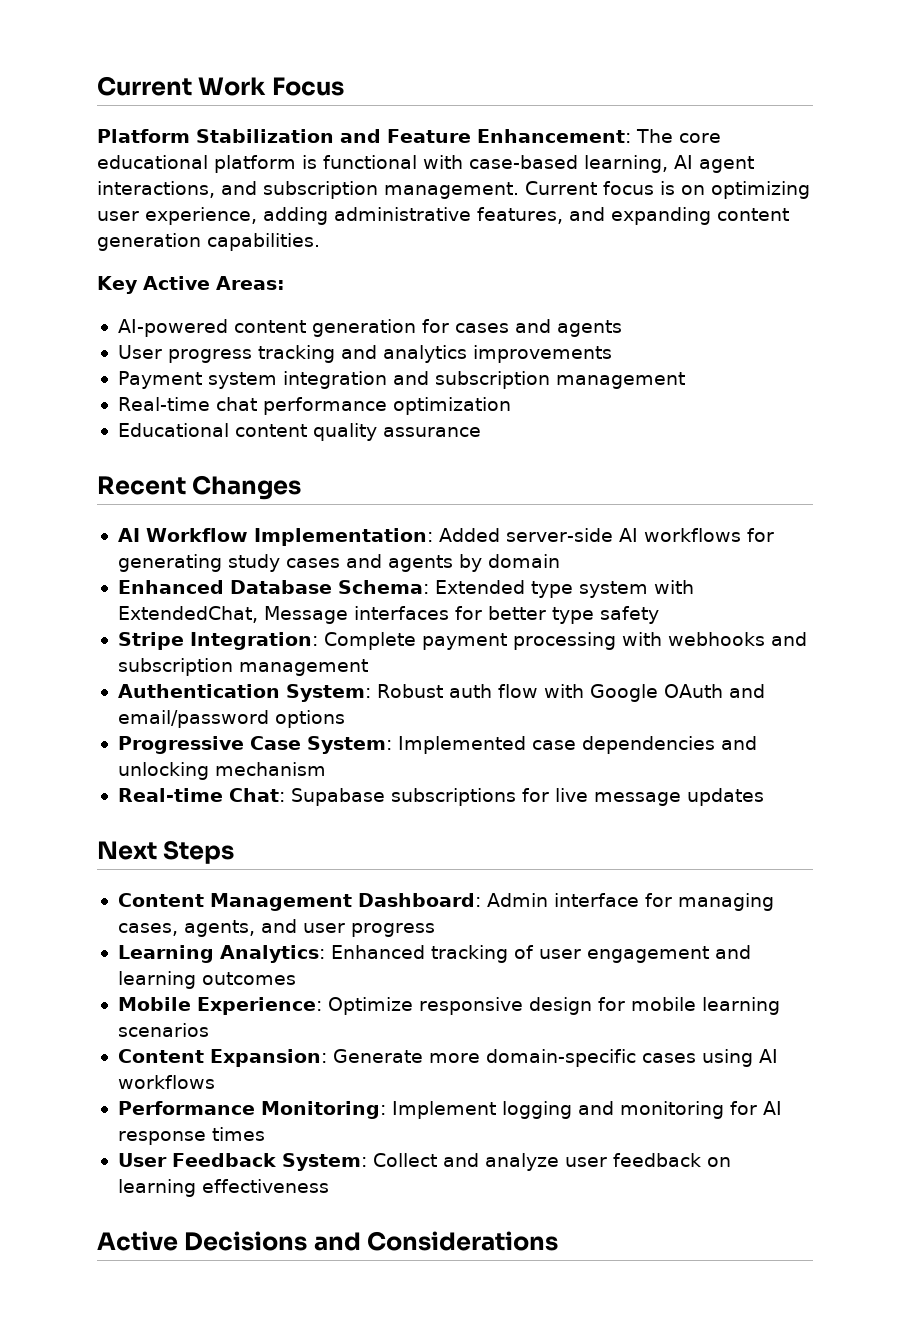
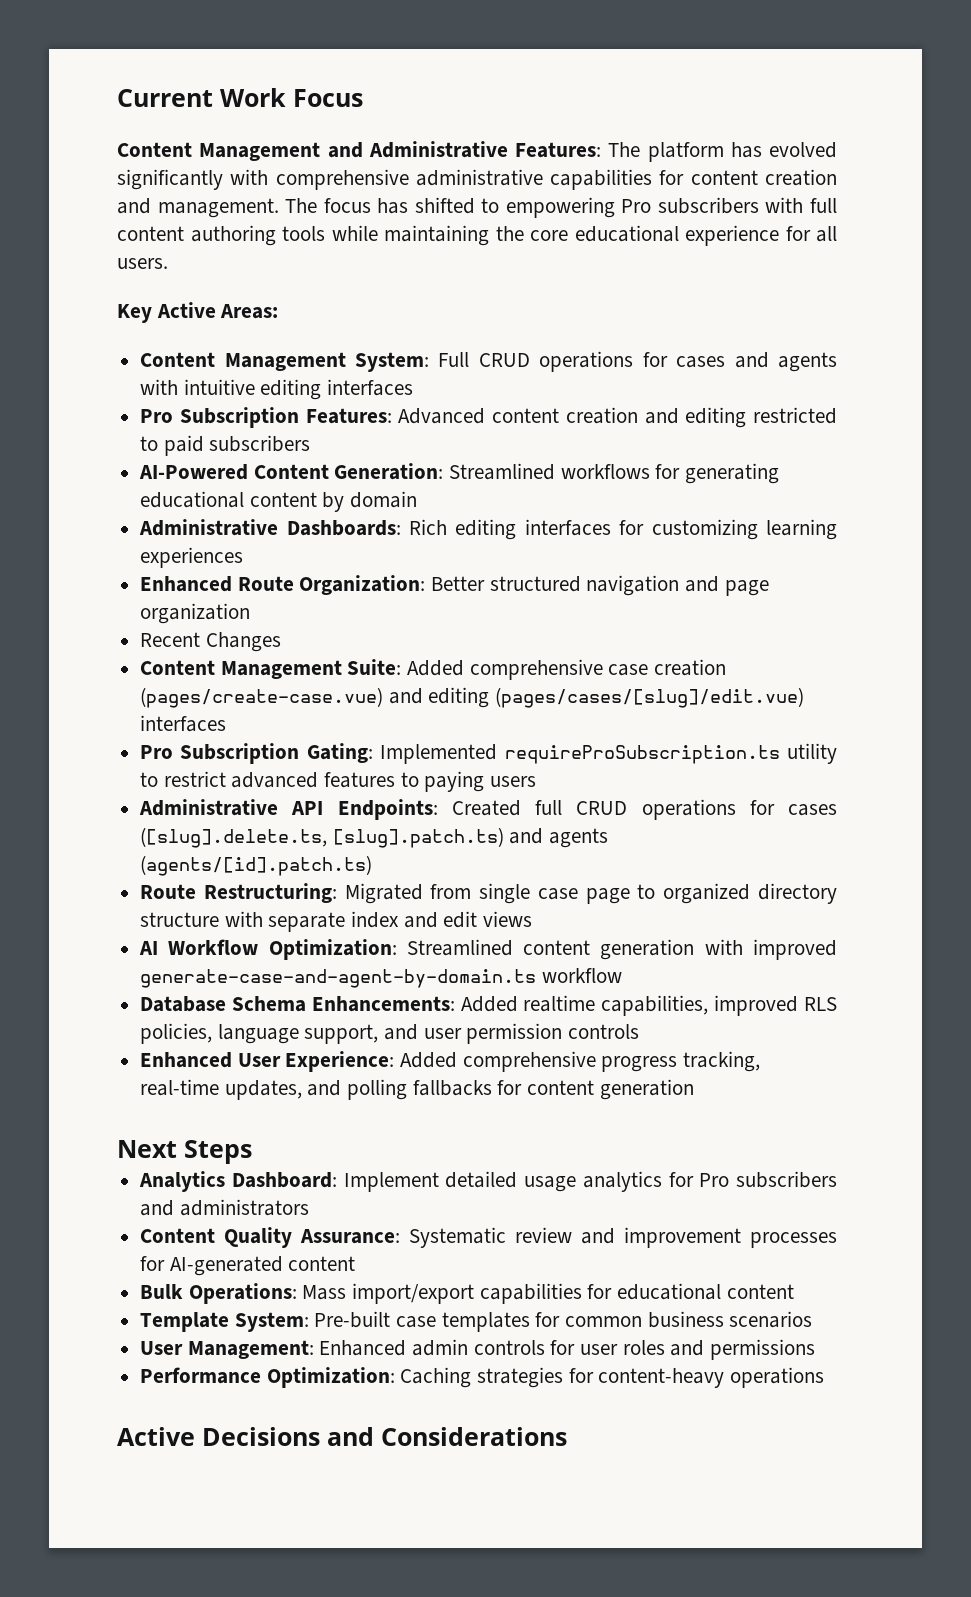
- Platform Stabilization and Feature Enhancement: The core educational platform is functional with case-based learning, AI agent interactions, and subscription management. Current focus is on optimizing user experience, adding administrative features, and expanding content generation capabilities.
+ Content Management and Administrative Features: The platform has evolved significantly with comprehensive administrative capabilities for content creation and management. The focus has shifted to empowering Pro subscribers with full content authoring tools while maintaining the core educational experience for all users.
  Key Active Areas:
- AI-powered content generation for cases and agents
- User progress tracking and analytics improvements
- Payment system integration and subscription management
- Real-time chat performance optimization
- Educational content quality assurance
+ Content Management System: Full CRUD operations for cases and agents with intuitive editing interfaces
+ Pro Subscription Features: Advanced content creation and editing restricted to paid subscribers
+ AI-Powered Content Generation: Streamlined workflows for generating educational content by domain
+ Administrative Dashboards: Rich editing interfaces for customizing learning experiences
+ Enhanced Route Organization: Better structured navigation and page organization
  Recent Changes
- AI Workflow Implementation: Added server-side AI workflows for generating study cases and agents by domain
- Enhanced Database Schema: Extended type system with ExtendedChat, Message interfaces for better type safety
- Stripe Integration: Complete payment processing with webhooks and subscription management
- Authentication System: Robust auth flow with Google OAuth and email/password options
- Progressive Case System: Implemented case dependencies and unlocking mechanism
- Real-time Chat: Supabase subscriptions for live message updates
+ Content Management Suite: Added comprehensive case creation (pages/create-case.vue) and editing (pages/cases/[slug]/edit.vue) interfaces
+ Pro Subscription Gating: Implemented requireProSubscription.ts utility to restrict advanced features to paying users
+ Administrative API Endpoints: Created full CRUD operations for cases ([slug].delete.ts, [slug].patch.ts) and agents (agents/[id].patch.ts)
+ Route Restructuring: Migrated from single case page to organized directory structure with separate index and edit views
+ AI Workflow Optimization: Streamlined content generation with improved generate-case-and-agent-by-domain.ts workflow
+ Database Schema Enhancements: Added realtime capabilities, improved RLS policies, language support, and user permission controls
+ Enhanced User Experience: Added comprehensive progress tracking, real-time updates, and polling fallbacks for content generation
  Next Steps
- Content Management Dashboard: Admin interface for managing cases, agents, and user progress
- Learning Analytics: Enhanced tracking of user engagement and learning outcomes
- Mobile Experience: Optimize responsive design for mobile learning scenarios
- Content Expansion: Generate more domain-specific cases using AI workflows
- Performance Monitoring: Implement logging and monitoring for AI response times
- User Feedback System: Collect and analyze user feedback on learning effectiveness
+ Analytics Dashboard: Implement detailed usage analytics for Pro subscribers and administrators
+ Content Quality Assurance: Systematic review and improvement processes for AI-generated content
+ Bulk Operations: Mass import/export capabilities for educational content
+ Template System: Pre-built case templates for common business scenarios
+ User Management: Enhanced admin controls for user roles and permissions
+ Performance Optimization: Caching strategies for content-heavy operations

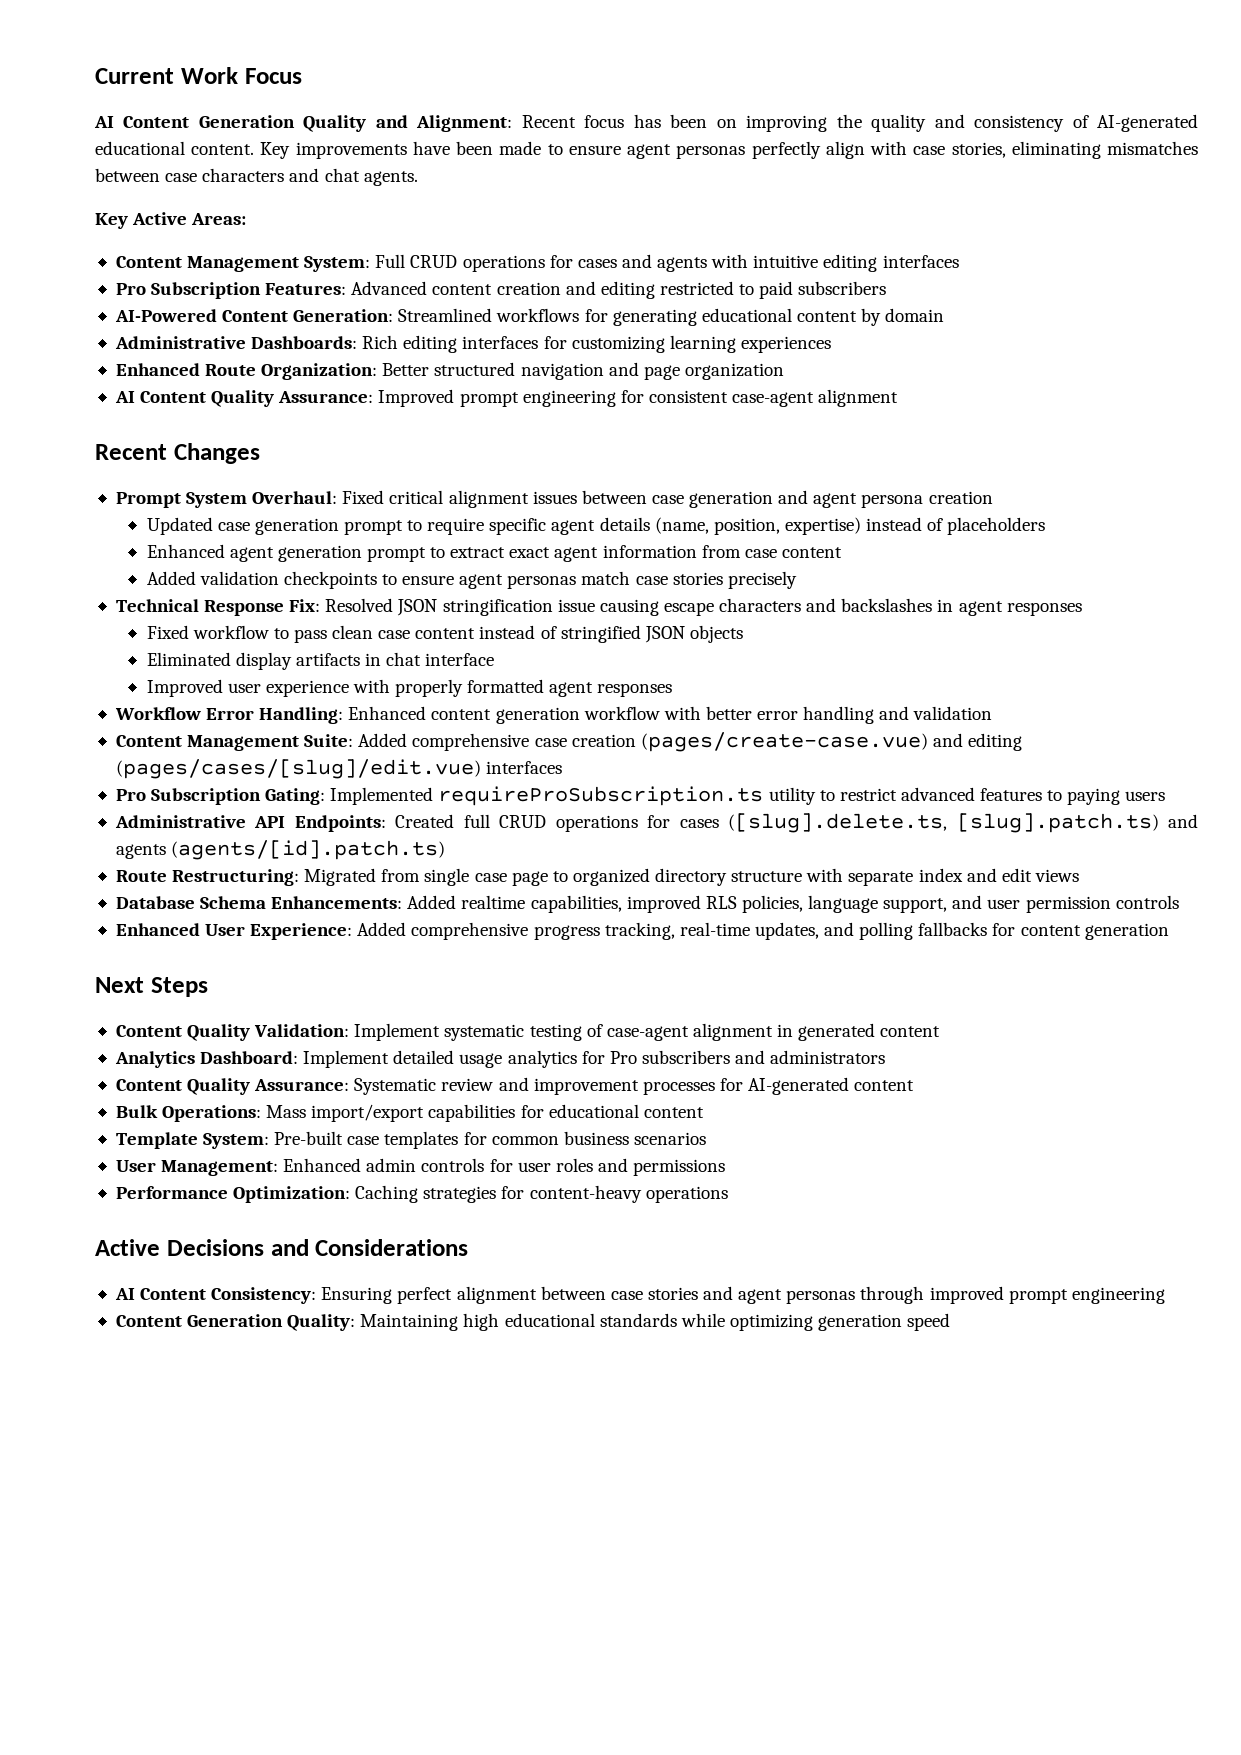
- Content Management and Administrative Features: The platform has evolved significantly with comprehensive administrative capabilities for content creation and management. The focus has shifted to empowering Pro subscribers with full content authoring tools while maintaining the core educational experience for all users.
+ AI Content Generation Quality and Alignment: Recent focus has been on improving the quality and consistency of AI-generated educational content. Key improvements have been made to ensure agent personas perfectly align with case stories, eliminating mismatches between case characters and chat agents.
+ AI Content Quality Assurance: Improved prompt engineering for consistent case-agent alignment
  Recent Changes
+ Prompt System Overhaul: Fixed critical alignment issues between case generation and agent persona creation
+ Updated case generation prompt to require specific agent details (name, position, expertise) instead of placeholders
+ Enhanced agent generation prompt to extract exact agent information from case content
+ Added validation checkpoints to ensure agent personas match case stories precisely
+ Technical Response Fix: Resolved JSON stringification issue causing escape characters and backslashes in agent responses
+ Fixed workflow to pass clean case content instead of stringified JSON objects
+ Eliminated display artifacts in chat interface
+ Improved user experience with properly formatted agent responses
+ Workflow Error Handling: Enhanced content generation workflow with better error handling and validation
- AI Workflow Optimization: Streamlined content generation with improved generate-case-and-agent-by-domain.ts workflow
+ Content Quality Validation: Implement systematic testing of case-agent alignment in generated content
+ AI Content Consistency: Ensuring perfect alignment between case stories and agent personas through improved prompt engineering
+ Content Generation Quality: Maintaining high educational standards while optimizing generation speed

